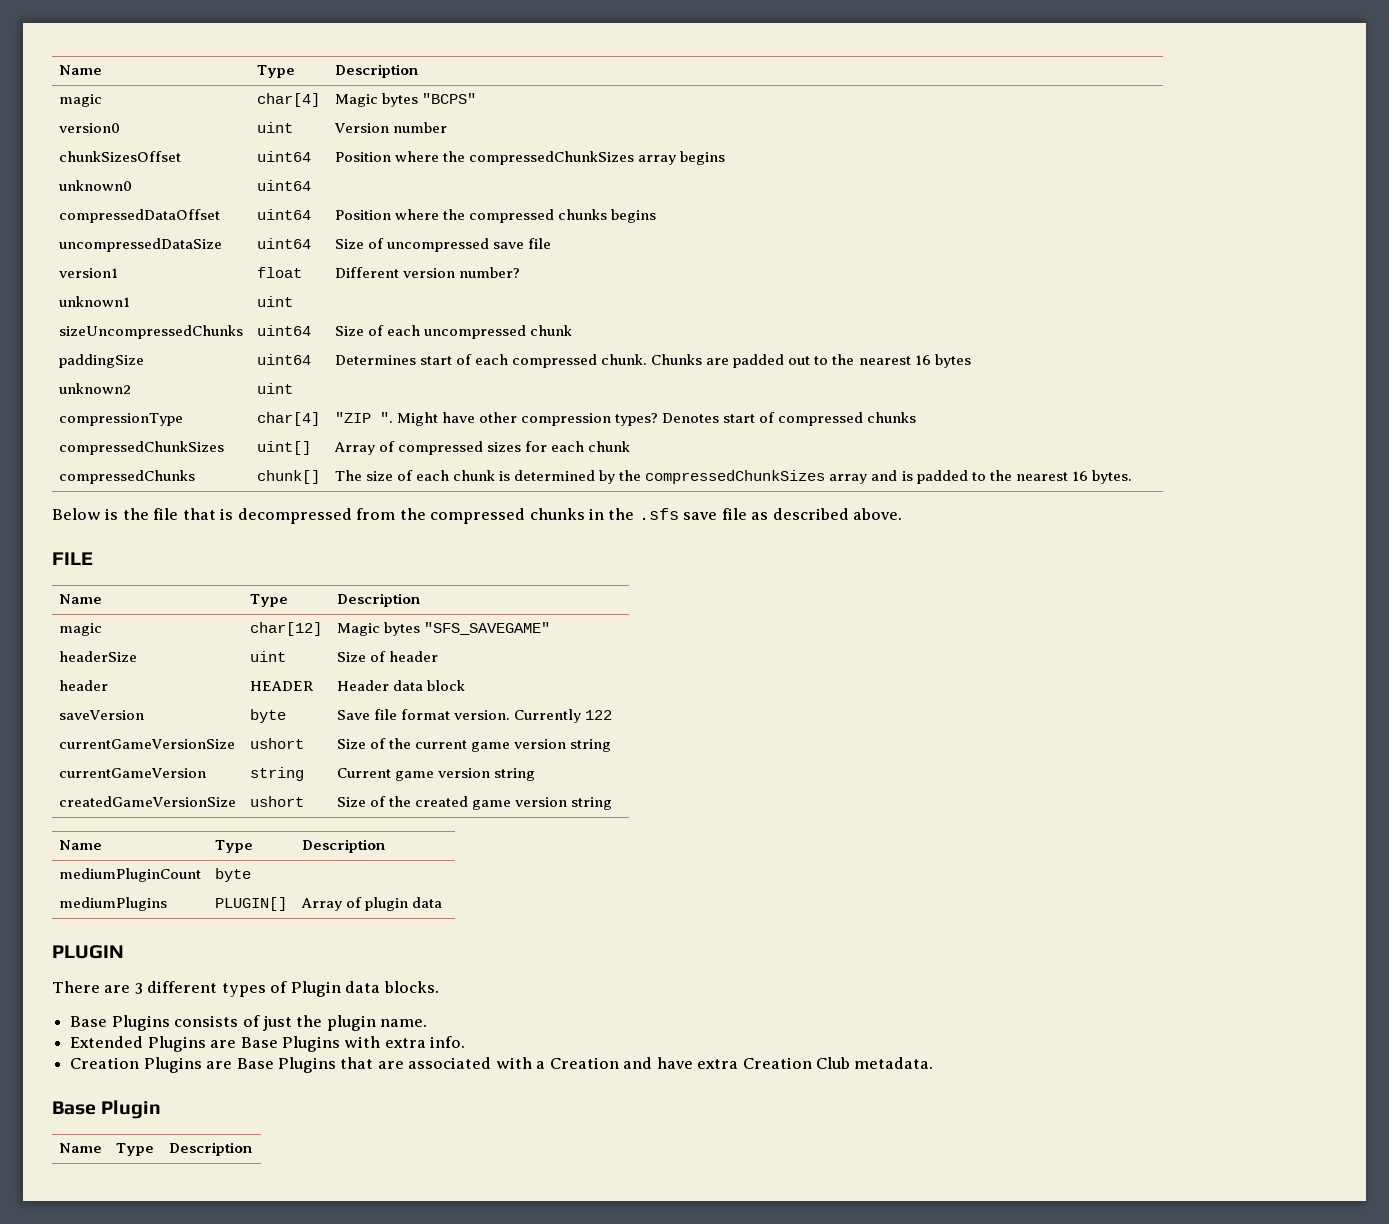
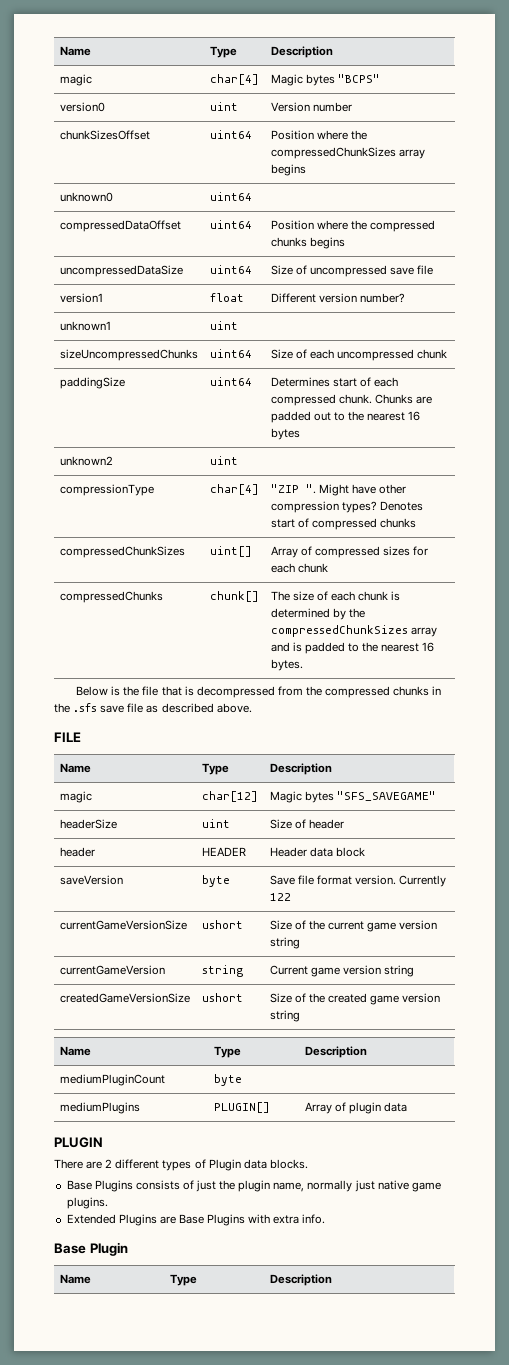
- There are 3 different types of Plugin data blocks.
+ There are 2 different types of Plugin data blocks.
- Base Plugins consists of just the plugin name.
+ Base Plugins consists of just the plugin name, normally just native game plugins.
- Creation Plugins are Base Plugins that are associated with a Creation and have extra Creation Club metadata.

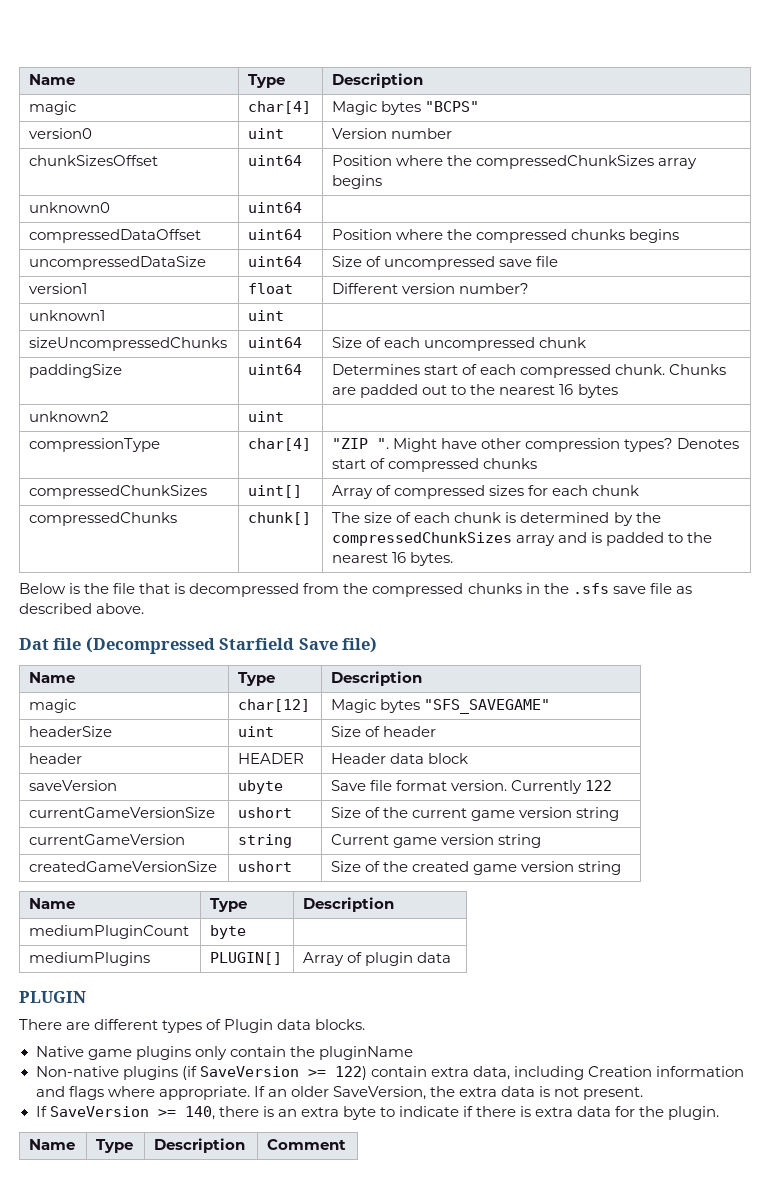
- FILE
+ Dat file (Decompressed Starfield Save file)
- saveVersion | byte | Save file format version. Currently 122
+ saveVersion | ubyte | Save file format version. Currently 122
- There are 2 different types of Plugin data blocks.
+ There are different types of Plugin data blocks.
- Base Plugins consists of just the plugin name, normally just native game plugins.
- Extended Plugins are Base Plugins with extra info.
- Base Plugin
- Name | Type | Description
+ Native game plugins only contain the pluginName
+ Non-native plugins (if SaveVersion >= 122) contain extra data, including Creation information and flags where appropriate. If an older SaveVersion, the extra data is not present.
+ If SaveVersion >= 140, there is an extra byte to indicate if there is extra data for the plugin.
+ Name | Type | Description | Comment

